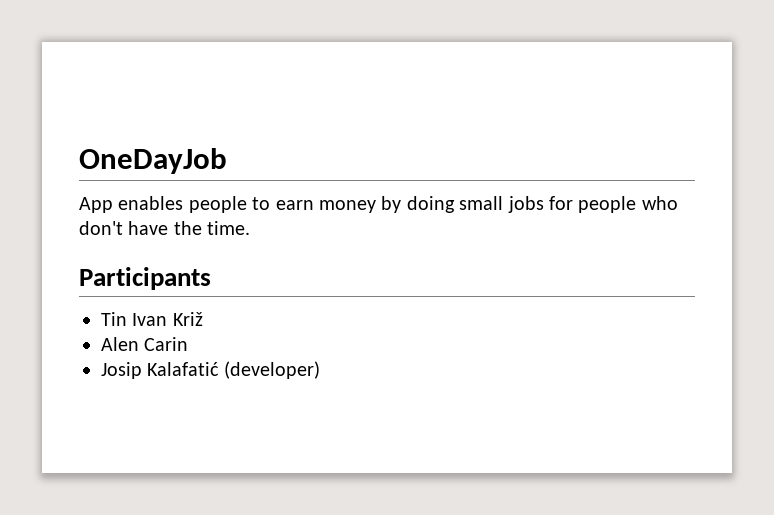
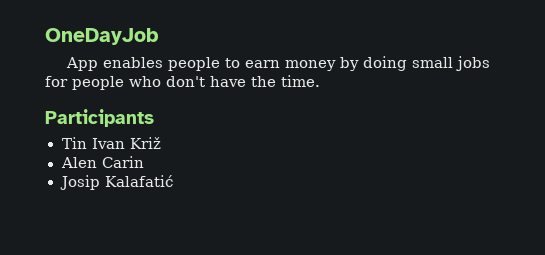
- Josip Kalafatić (developer)
+ Josip Kalafatić

